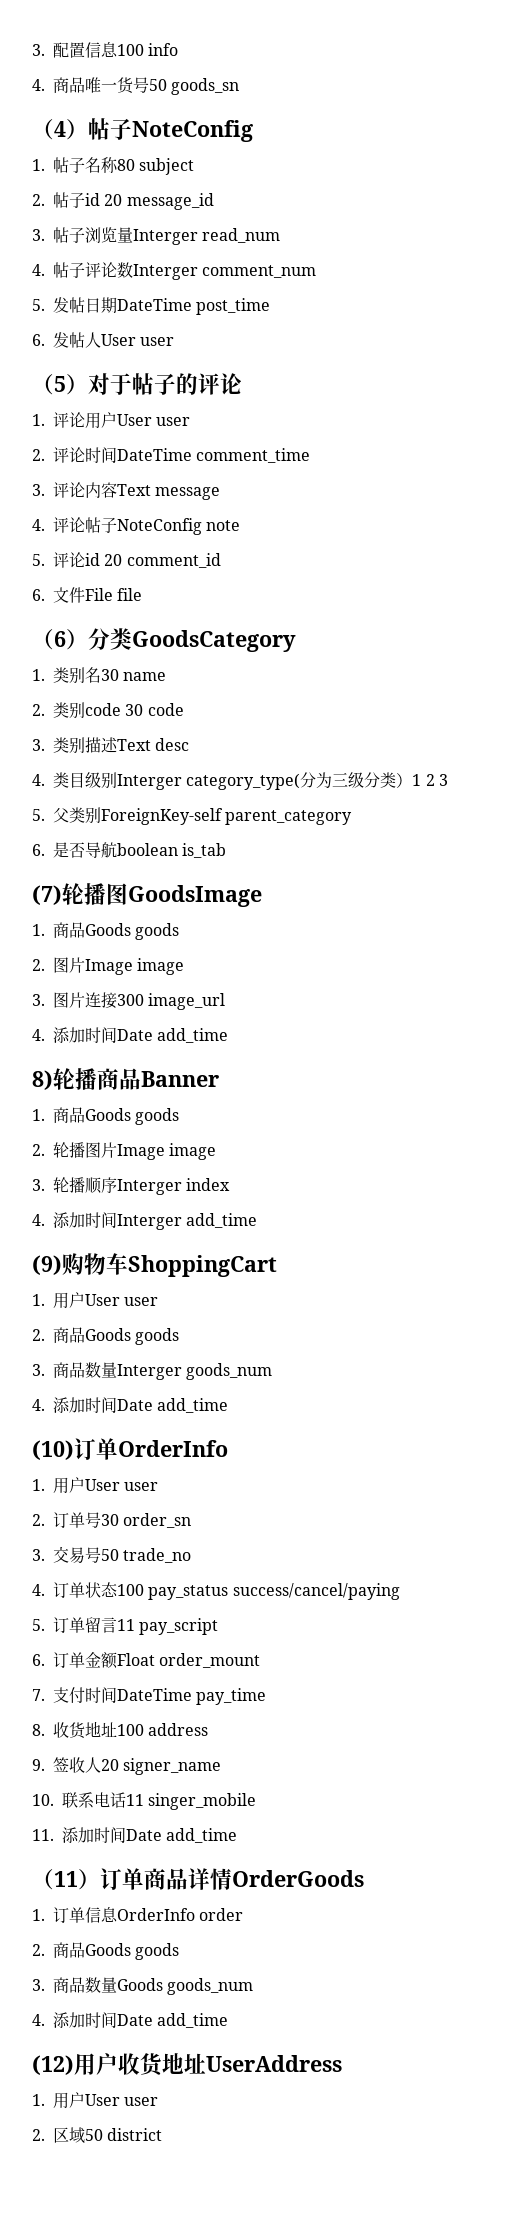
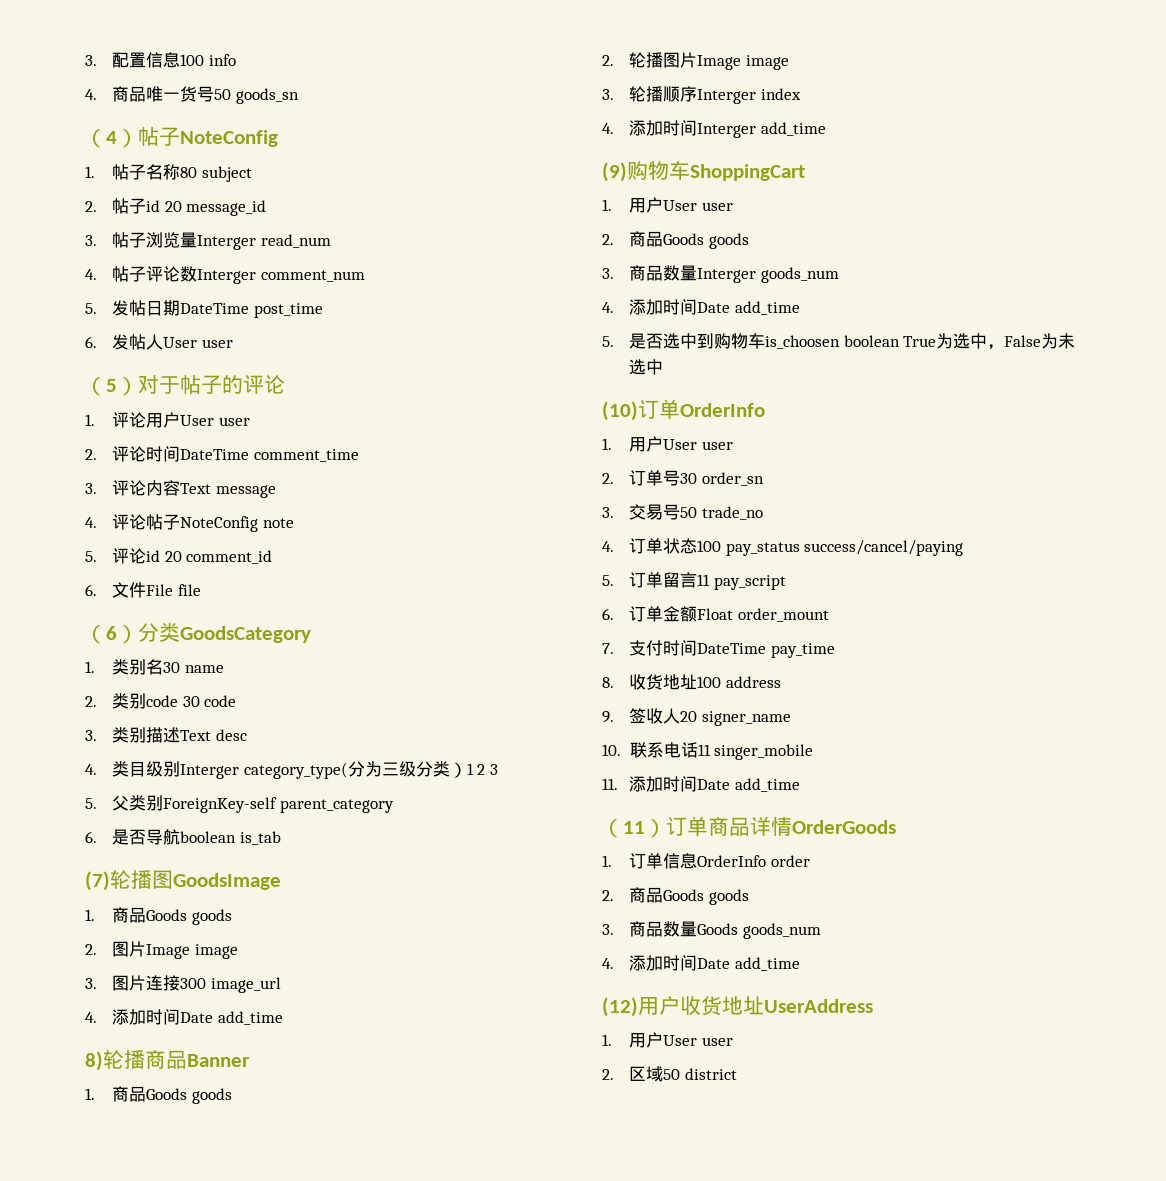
+ 5.是否选中到购物车is_choosen boolean True为选中，False为未选中

